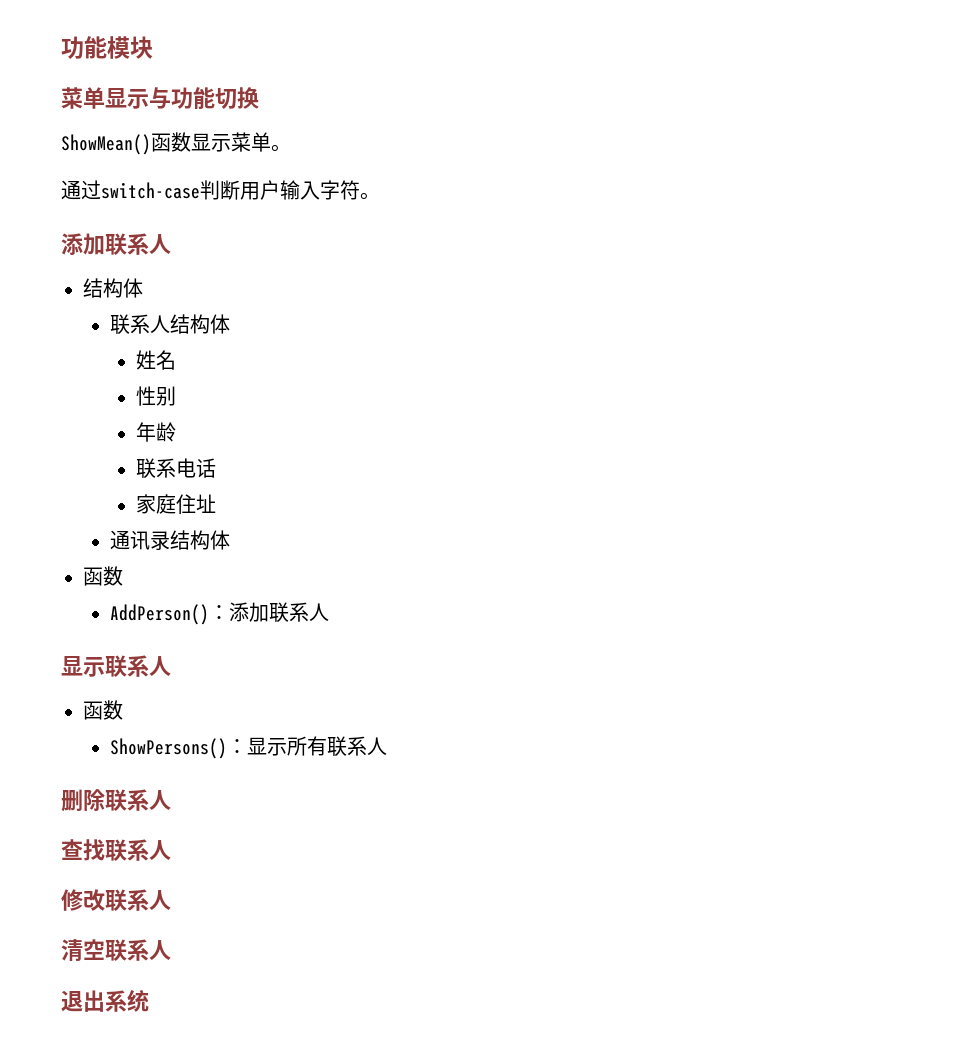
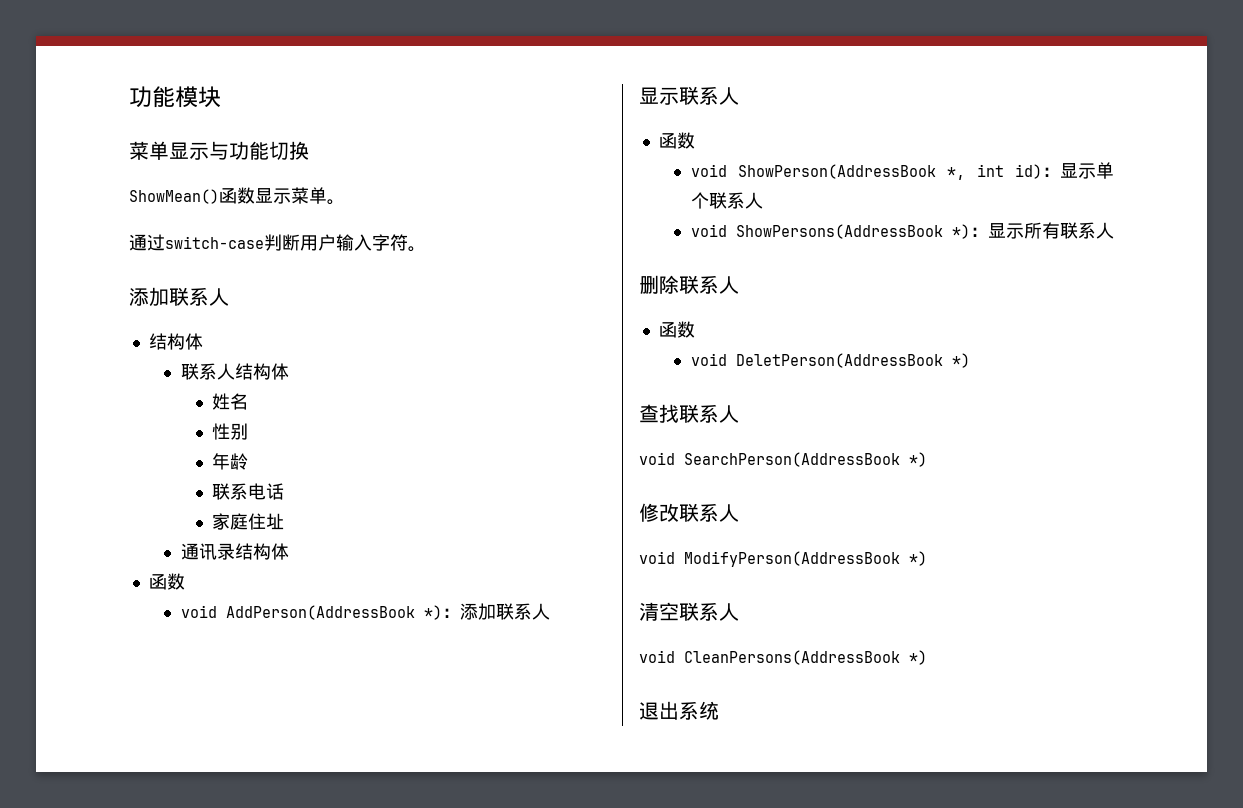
- AddPerson()：添加联系人
+ void AddPerson(AddressBook *)：添加联系人
- ShowPersons()：显示所有联系人
+ void ShowPerson(AddressBook *, int id)：显示单个联系人
+ void ShowPersons(AddressBook *)：显示所有联系人
  删除联系人
+ 函数
+ void DeletPerson(AddressBook *)
+ void SearchPerson(AddressBook *)
+ void ModifyPerson(AddressBook *)
+ void CleanPersons(AddressBook *)

